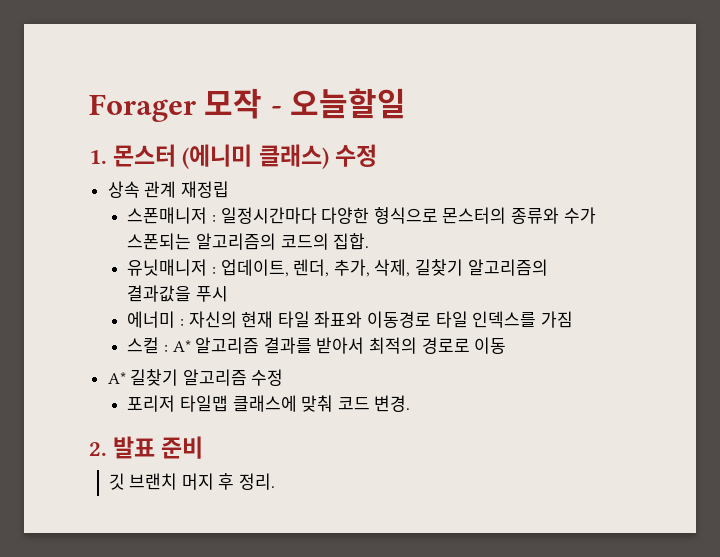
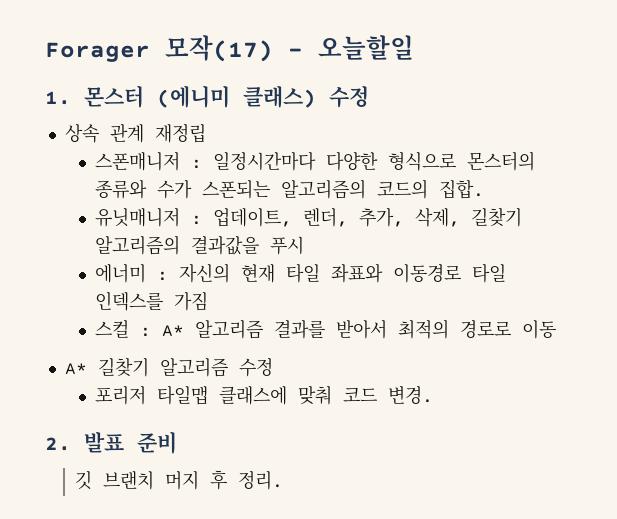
- Forager 모작 - 오늘할일
+ Forager 모작(17) - 오늘할일

